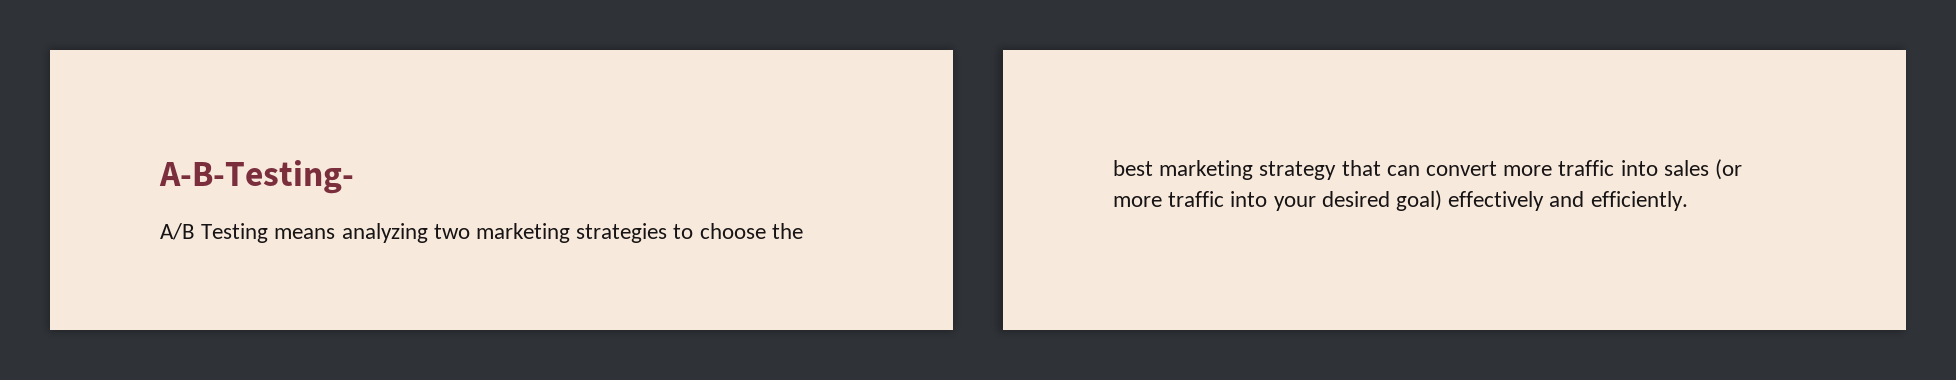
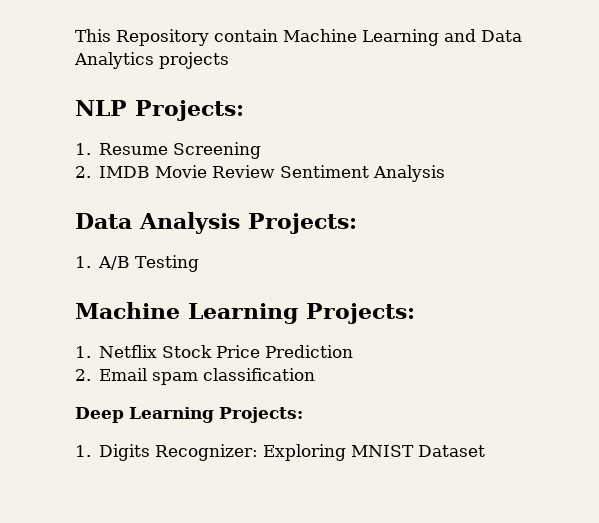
- A-B-Testing-
- A/B Testing means analyzing two marketing strategies to choose the best marketing strategy that can convert more traffic into sales (or more traffic into your desired goal) effectively and efficiently.
+ This Repository contain Machine Learning and Data Analytics projects
+ NLP Projects:
+ 1. Resume Screening
+ 2. IMDB Movie Review Sentiment Analysis
+ Data Analysis Projects:
+ 1. A/B Testing
+ Machine Learning Projects:
+ 1. Netflix Stock Price Prediction
+ 2. Email spam classification
+ Deep Learning Projects:
+ 1. Digits Recognizer: Exploring MNIST Dataset

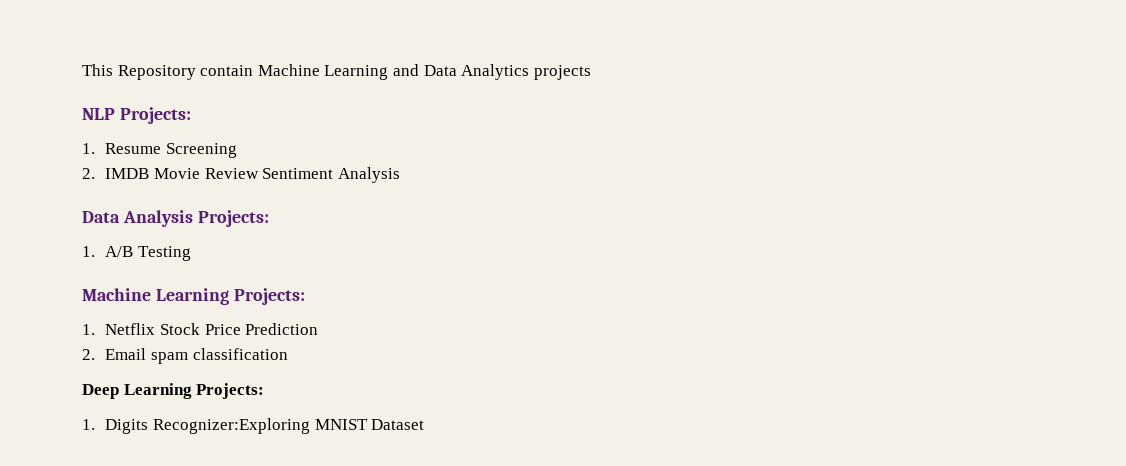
- 1. Digits Recognizer: Exploring MNIST Dataset
+ 1. Digits Recognizer:Exploring MNIST Dataset

